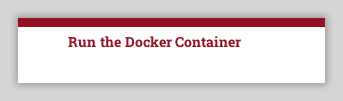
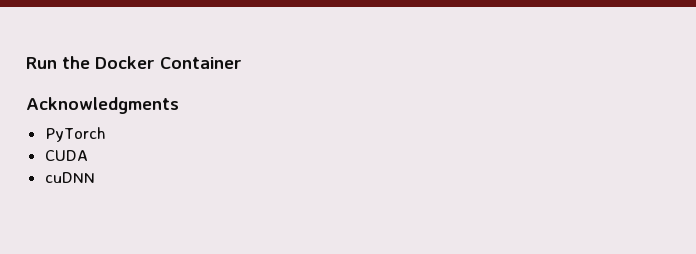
+ Acknowledgments
+ PyTorch
+ CUDA
+ cuDNN

